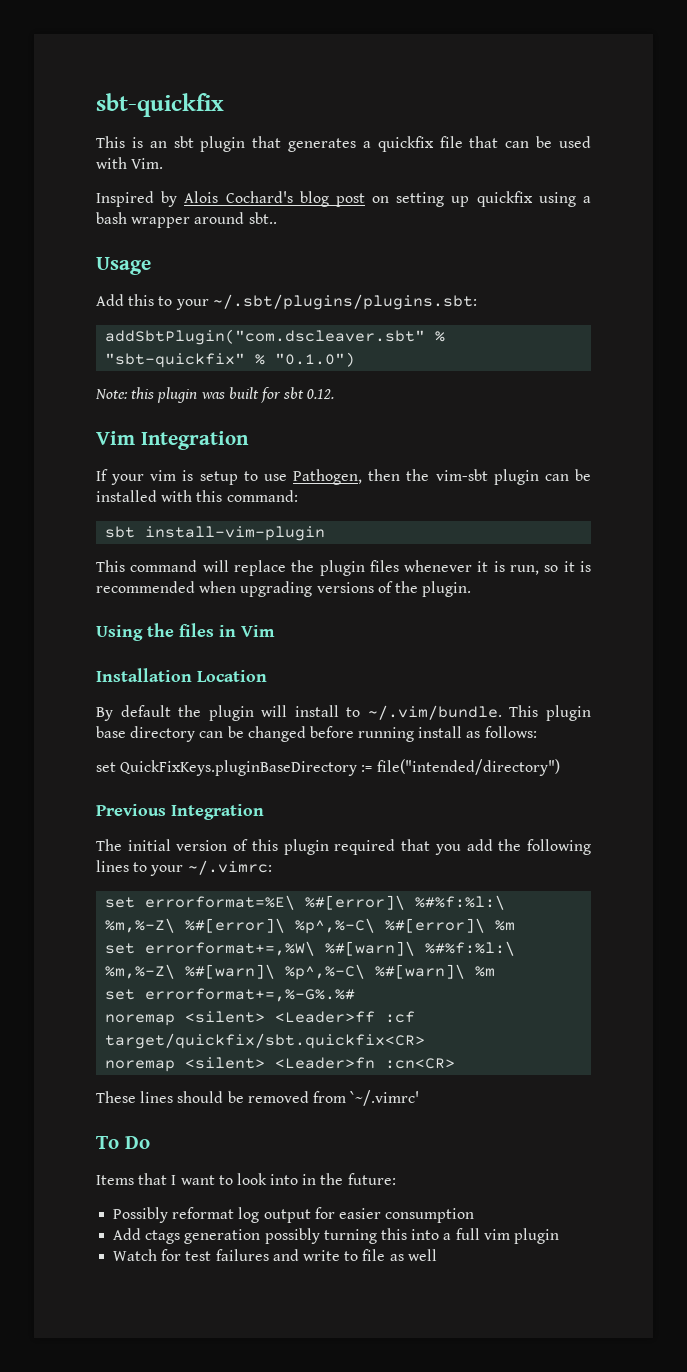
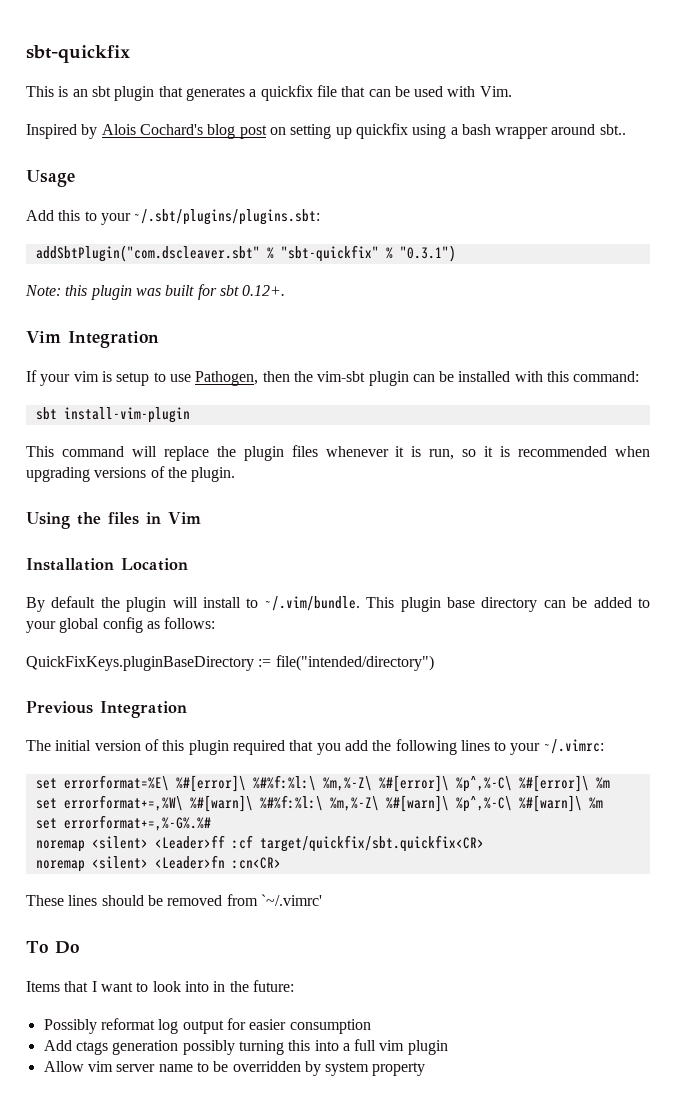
- addSbtPlugin("com.dscleaver.sbt" % "sbt-quickfix" % "0.1.0")
+ addSbtPlugin("com.dscleaver.sbt" % "sbt-quickfix" % "0.3.1")
- Note: this plugin was built for sbt 0.12.
+ Note: this plugin was built for sbt 0.12+.
- By default the plugin will install to ~/.vim/bundle. This plugin base directory can be changed before running install as follows:
+ By default the plugin will install to ~/.vim/bundle. This plugin base directory can be added to your global config as follows:
- set QuickFixKeys.pluginBaseDirectory := file("intended/directory")
+ QuickFixKeys.pluginBaseDirectory := file("intended/directory")
- Watch for test failures and write to file as well
+ Allow vim server name to be overridden by system property

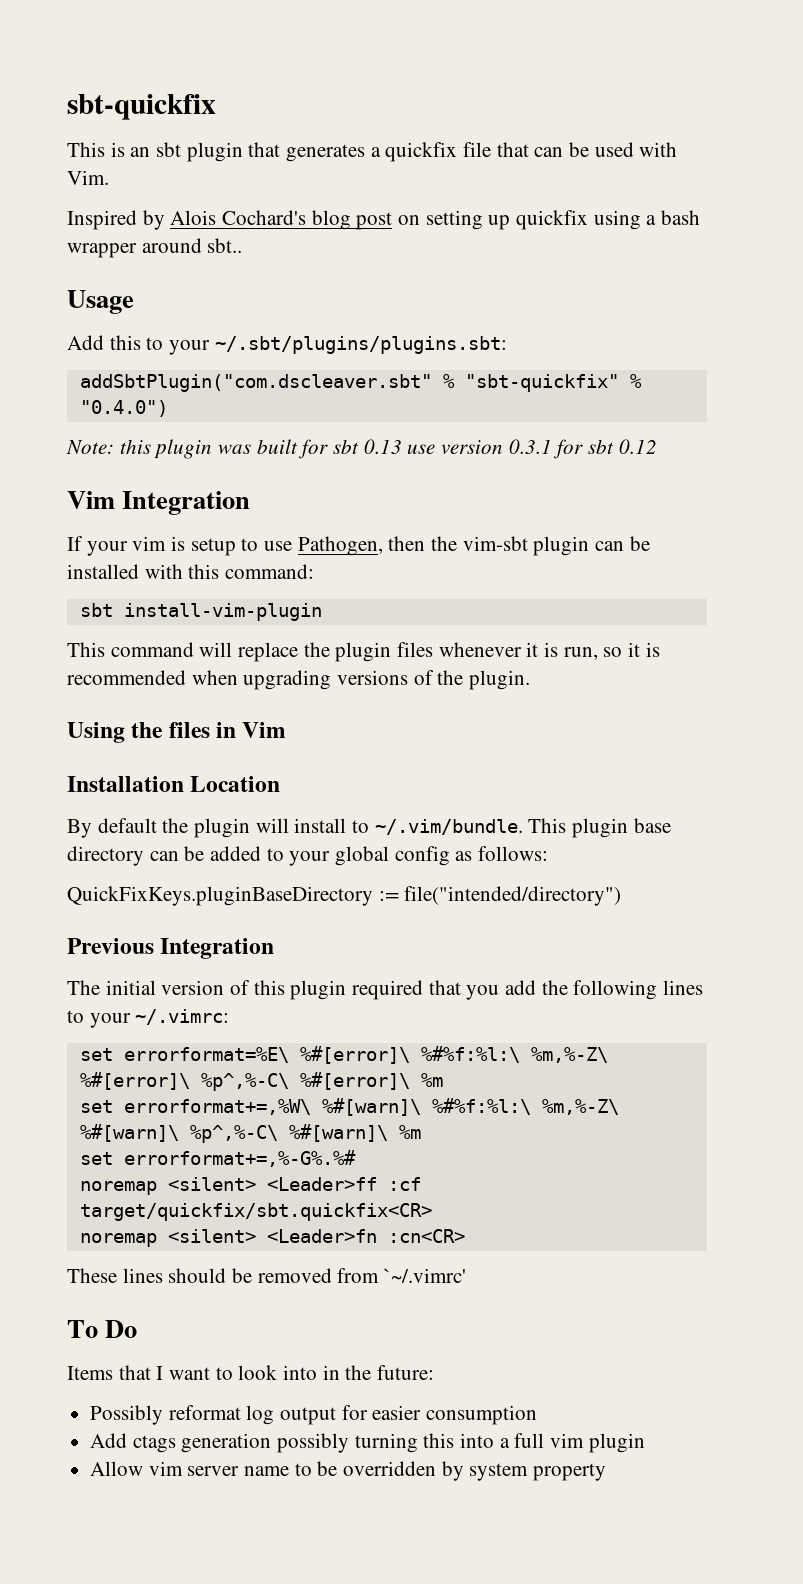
- addSbtPlugin("com.dscleaver.sbt" % "sbt-quickfix" % "0.3.1")
+ addSbtPlugin("com.dscleaver.sbt" % "sbt-quickfix" % "0.4.0")
- Note: this plugin was built for sbt 0.12+.
+ Note: this plugin was built for sbt 0.13 use version 0.3.1 for sbt 0.12

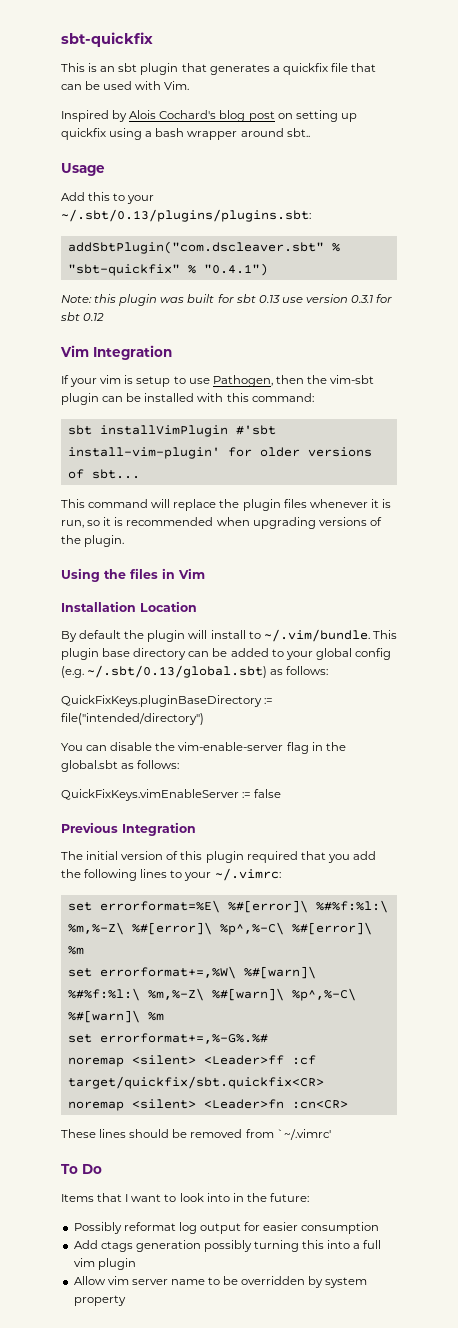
- Add this to your ~/.sbt/plugins/plugins.sbt:
+ Add this to your ~/.sbt/0.13/plugins/plugins.sbt:
- addSbtPlugin("com.dscleaver.sbt" % "sbt-quickfix" % "0.4.0")
+ addSbtPlugin("com.dscleaver.sbt" % "sbt-quickfix" % "0.4.1")
- sbt install-vim-plugin
+ sbt installVimPlugin #'sbt install-vim-plugin' for older versions of sbt...
- By default the plugin will install to ~/.vim/bundle. This plugin base directory can be added to your global config as follows:
+ By default the plugin will install to ~/.vim/bundle. This plugin base directory can be added to your global config (e.g. ~/.sbt/0.13/global.sbt) as follows:
+ You can disable the vim-enable-server flag in the global.sbt as follows:
+ QuickFixKeys.vimEnableServer := false

